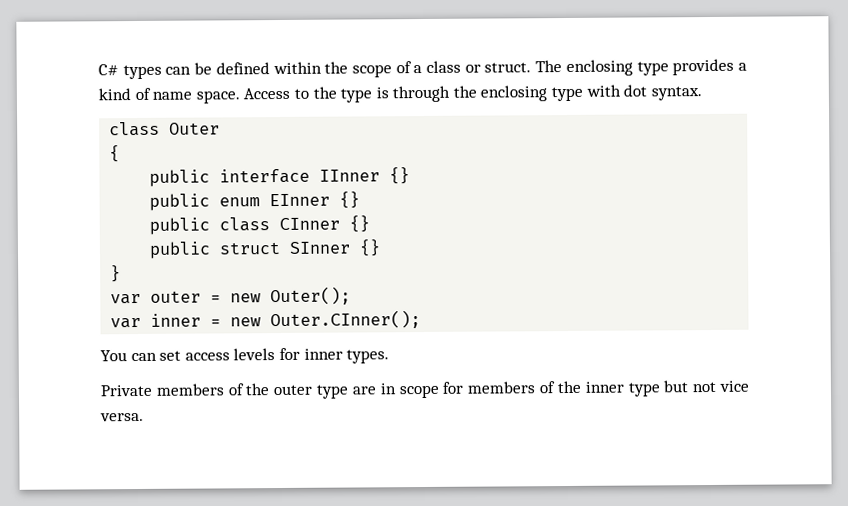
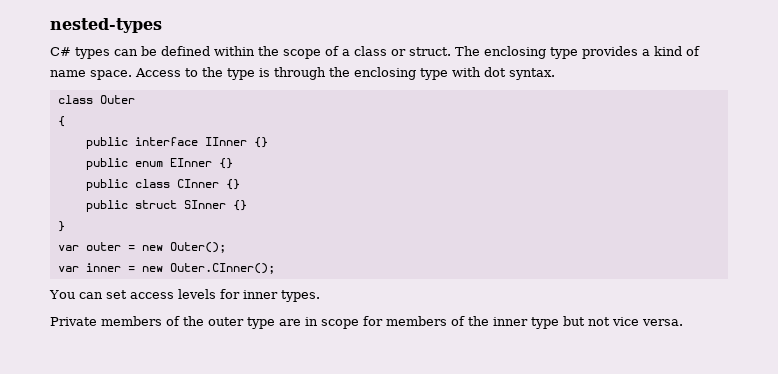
+ nested-types

